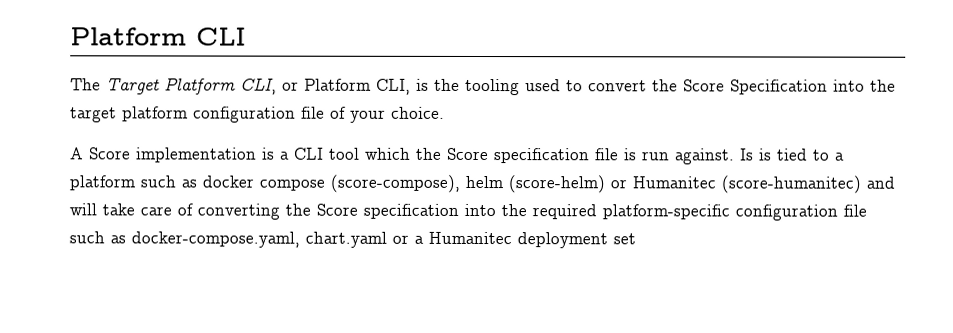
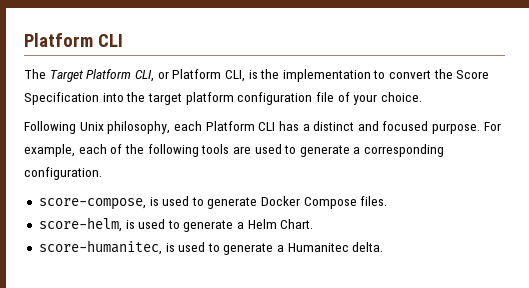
- The Target Platform CLI, or Platform CLI, is the tooling used to convert the Score Specification into the target platform configuration file of your choice.
+ The Target Platform CLI, or Platform CLI, is the implementation to convert the Score Specification into the target platform configuration file of your choice.
- A Score implementation is a CLI tool which the Score specification file is run against. Is is tied to a platform such as docker compose (score-compose), helm (score-helm) or Humanitec (score-humanitec) and will take care of converting the Score specification into the required platform-specific configuration file such as docker-compose.yaml, chart.yaml or a Humanitec deployment set
+ Following Unix philosophy, each Platform CLI has a distinct and focused purpose. For example, each of the following tools are used to generate a corresponding configuration.
+ score-compose, is used to generate Docker Compose files.
+ score-helm, is used to generate a Helm Chart.
+ score-humanitec, is used to generate a Humanitec delta.

